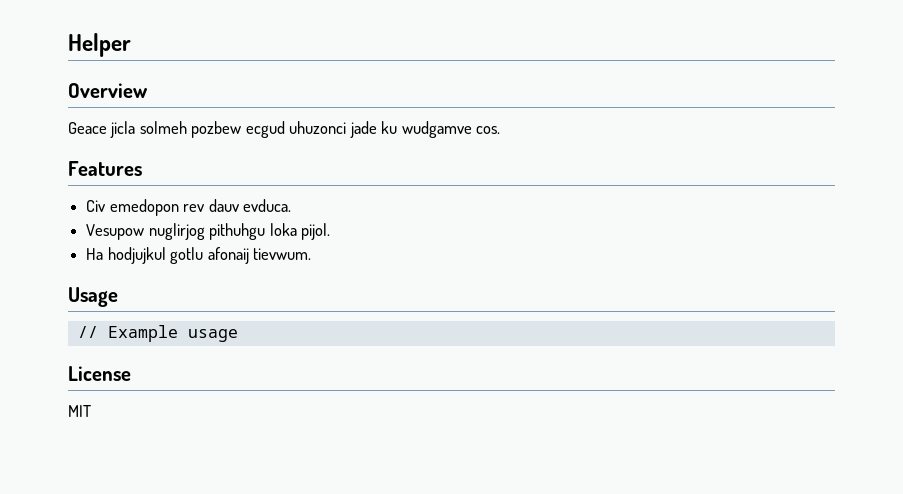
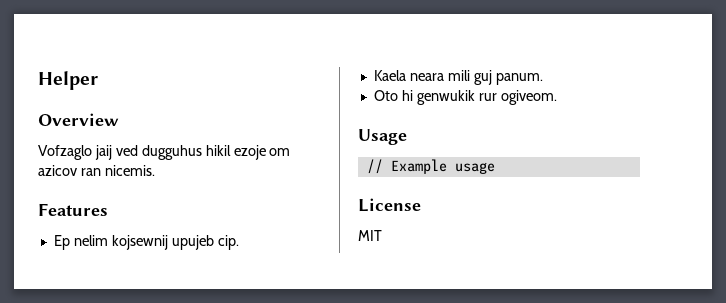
- Geace jicla solmeh pozbew ecgud uhuzonci jade ku wudgamve cos.
+ Vofzaglo jaij ved dugguhus hikil ezoje om azicov ran nicemis.
  Features
- Civ emedopon rev dauv evduca.
- Vesupow nuglirjog pithuhgu loka pijol.
- Ha hodjujkul gotlu afonaij tievwum.
+ Ep nelim kojsewnij upujeb cip.
+ Kaela neara mili guj panum.
+ Oto hi genwukik rur ogiveom.

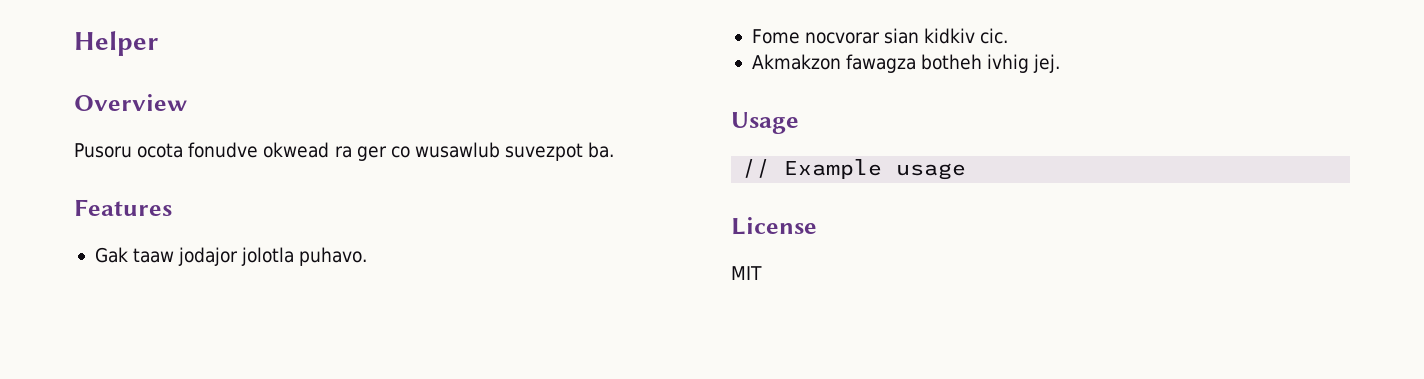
- Vofzaglo jaij ved dugguhus hikil ezoje om azicov ran nicemis.
+ Pusoru ocota fonudve okwead ra ger co wusawlub suvezpot ba.
  Features
- Ep nelim kojsewnij upujeb cip.
- Kaela neara mili guj panum.
- Oto hi genwukik rur ogiveom.
+ Gak taaw jodajor jolotla puhavo.
+ Fome nocvorar sian kidkiv cic.
+ Akmakzon fawagza botheh ivhig jej.

